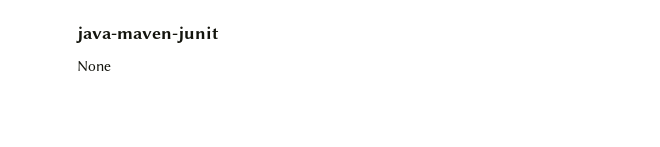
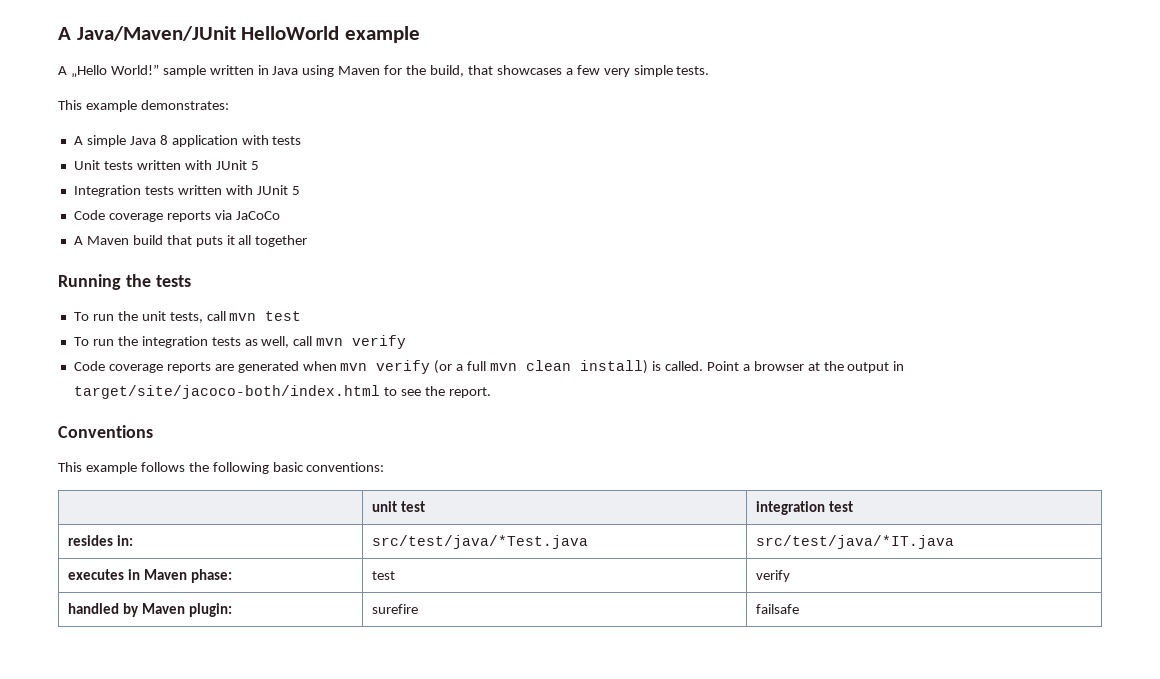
- java-maven-junit
- None
+ A Java/Maven/JUnit HelloWorld example
+ A „Hello World!” sample written in Java using Maven for the build, that showcases a few very simple tests.
+ This example demonstrates:
+ A simple Java 8 application with tests
+ Unit tests written with JUnit 5
+ Integration tests written with JUnit 5
+ Code coverage reports via JaCoCo
+ A Maven build that puts it all together
+ Running the tests
+ To run the unit tests, call mvn test
+ To run the integration tests as well, call mvn verify
+ Code coverage reports are generated when mvn verify (or a full mvn clean install) is called. Point a browser at the output in target/site/jacoco-both/index.html to see the report.
+ Conventions
+ This example follows the following basic conventions:
+ | unit test | integration test
+ resides in: | src/test/java/*Test.java | src/test/java/*IT.java
+ executes in Maven phase: | test | verify
+ handled by Maven plugin: | surefire | failsafe

